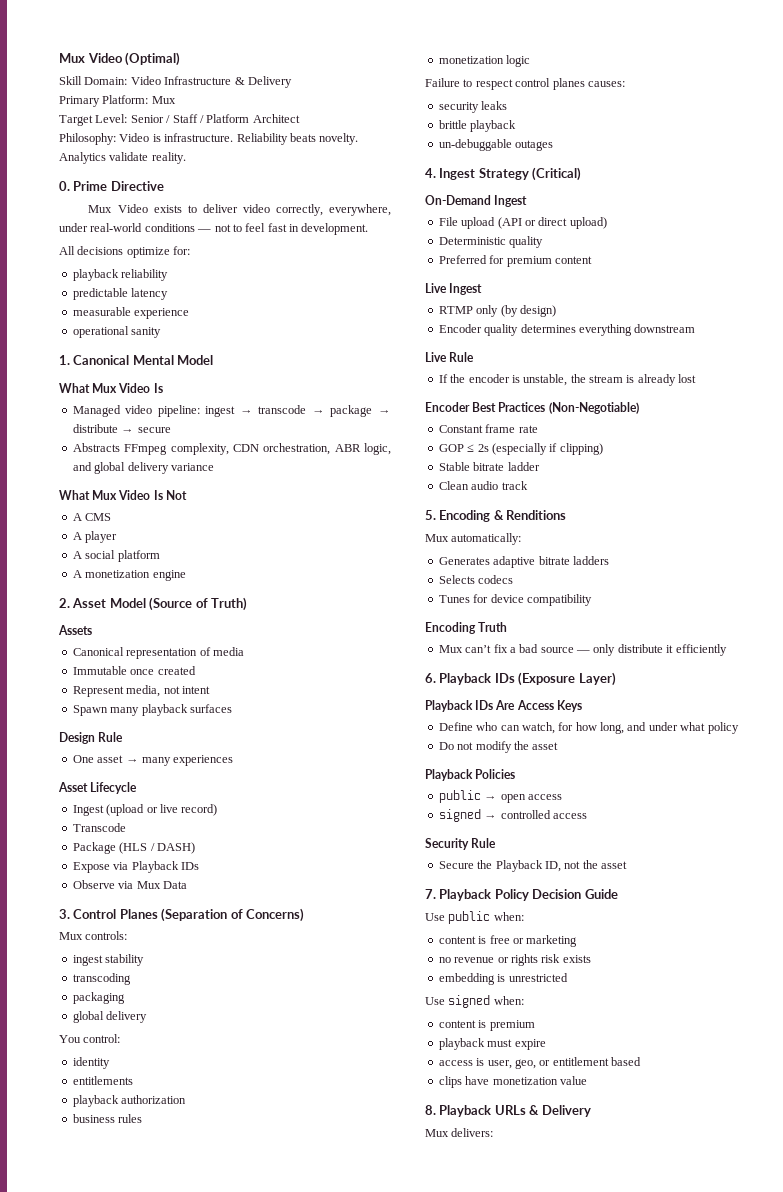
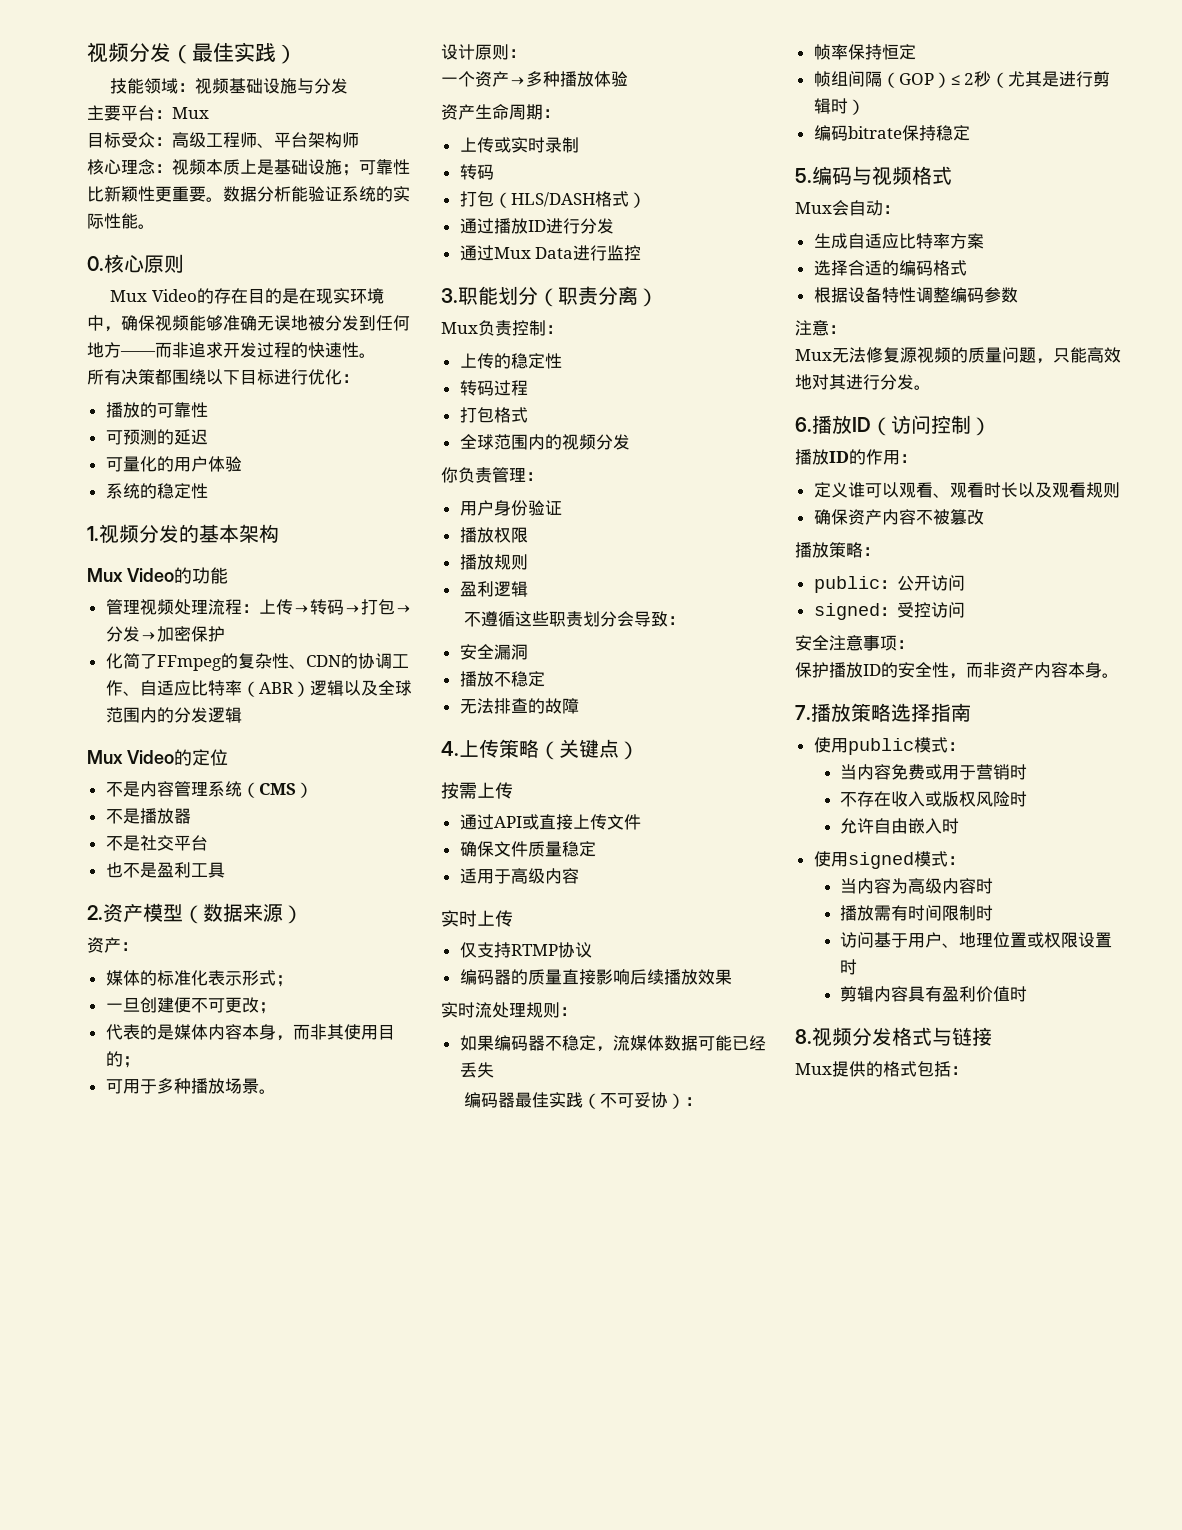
- Mux Video (Optimal)
- Skill Domain: Video Infrastructure & Delivery
- Primary Platform: Mux
- Target Level: Senior / Staff / Platform Architect
- Philosophy: Video is infrastructure. Reliability beats novelty. Analytics validate reality.
+ 视频分发（最佳实践）
+ 技能领域：视频基础设施与分发
+ 主要平台：Mux
+ 目标受众：高级工程师、平台架构师
+ 核心理念：视频本质上是基础设施；可靠性比新颖性更重要。数据分析能验证系统的实际性能。
- 0. Prime Directive
- Mux Video exists to deliver video correctly, everywhere, under real-world conditions — not to feel fast in development.
- All decisions optimize for:
- playback reliability
- predictable latency
- measurable experience
- operational sanity
- 1. Canonical Mental Model
- What Mux Video Is
- Managed video pipeline: ingest → transcode → package → distribute → secure
- Abstracts FFmpeg complexity, CDN orchestration, ABR logic, and global delivery variance
- What Mux Video Is Not
- A CMS
- A player
- A social platform
- A monetization engine
- 2. Asset Model (Source of Truth)
- Assets
- Canonical representation of media
- Immutable once created
- Represent media, not intent
- Spawn many playback surfaces
- Design Rule
- One asset → many experiences
- Asset Lifecycle
- Ingest (upload or live record)
- Transcode
- Package (HLS / DASH)
- Expose via Playback IDs
- Observe via Mux Data
+ 0.核心原则
+ Mux Video的存在目的是在现实环境中，确保视频能够准确无误地被分发到任何地方——而非追求开发过程的快速性。
+ 所有决策都围绕以下目标进行优化：
+ 播放的可靠性
+ 可预测的延迟
+ 可量化的用户体验
+ 系统的稳定性
+ 1.视频分发的基本架构
+ Mux Video的功能
+ 管理视频处理流程：上传→转码→打包→分发→加密保护
+ 化简了FFmpeg的复杂性、CDN的协调工作、自适应比特率（ABR）逻辑以及全球范围内的分发逻辑
+ Mux Video的定位
+ 不是内容管理系统（CMS）
+ 不是播放器
+ 不是社交平台
+ 也不是盈利工具
+ 2.资产模型（数据来源）
+ 资产：
+ 媒体的标准化表示形式；
+ 一旦创建便不可更改；
+ 代表的是媒体内容本身，而非其使用目的；
+ 可用于多种播放场景。
+ 设计原则：
+ 一个资产→多种播放体验
+ 资产生命周期：
+ 上传或实时录制
+ 转码
+ 打包（HLS/DASH格式）
+ 通过播放ID进行分发
+ 通过Mux Data进行监控
- 3. Control Planes (Separation of Concerns)
- Mux controls:
- ingest stability
- transcoding
- packaging
- global delivery
- You control:
- identity
- entitlements
- playback authorization
- business rules
- monetization logic
- Failure to respect control planes causes:
- security leaks
- brittle playback
- un-debuggable outages
- 4. Ingest Strategy (Critical)
- On-Demand Ingest
- File upload (API or direct upload)
- Deterministic quality
- Preferred for premium content
- Live Ingest
- RTMP only (by design)
- Encoder quality determines everything downstream
- Live Rule
- If the encoder is unstable, the stream is already lost
- Encoder Best Practices (Non-Negotiable)
- Constant frame rate
- GOP ≤ 2s (especially if clipping)
- Stable bitrate ladder
- Clean audio track
- 5. Encoding & Renditions
- Mux automatically:
- Generates adaptive bitrate ladders
- Selects codecs
- Tunes for device compatibility
- Encoding Truth
- Mux can’t fix a bad source — only distribute it efficiently
- 6. Playback IDs (Exposure Layer)
- Playback IDs Are Access Keys
- Define who can watch, for how long, and under what policy
- Do not modify the asset
- Playback Policies
- public → open access
- signed → controlled access
- Security Rule
- Secure the Playback ID, not the asset
- 7. Playback Policy Decision Guide
- Use public when:
- content is free or marketing
- no revenue or rights risk exists
- embedding is unrestricted
- Use signed when:
- content is premium
- playback must expire
- access is user, geo, or entitlement based
- clips have monetization value
- 8. Playback URLs & Delivery
- Mux delivers:
+ 3.职能划分（职责分离）
+ Mux负责控制：
+ 上传的稳定性
+ 转码过程
+ 打包格式
+ 全球范围内的视频分发
+ 你负责管理：
+ 用户身份验证
+ 播放权限
+ 播放规则
+ 盈利逻辑
+ 不遵循这些职责划分会导致：
+ 安全漏洞
+ 播放不稳定
+ 无法排查的故障
+ 4.上传策略（关键点）
+ 按需上传
+ 通过API或直接上传文件
+ 确保文件质量稳定
+ 适用于高级内容
+ 实时上传
+ 仅支持RTMP协议
+ 编码器的质量直接影响后续播放效果
+ 实时流处理规则：
+ 如果编码器不稳定，流媒体数据可能已经丢失
+ 编码器最佳实践（不可妥协）：
+ 帧率保持恒定
+ 帧组间隔（GOP）≤ 2秒（尤其是进行剪辑时）
+ 编码bitrate保持稳定
+ 5.编码与视频格式
+ Mux会自动：
+ 生成自适应比特率方案
+ 选择合适的编码格式
+ 根据设备特性调整编码参数
+ 注意：
+ Mux无法修复源视频的质量问题，只能高效地对其进行分发。
+ 6.播放ID（访问控制）
+ 播放ID的作用：
+ 定义谁可以观看、观看时长以及观看规则
+ 确保资产内容不被篡改
+ 播放策略：
+ public：公开访问
+ signed：受控访问
+ 安全注意事项：
+ 保护播放ID的安全性，而非资产内容本身。
+ 7.播放策略选择指南
+ 使用public模式：
+ 当内容免费或用于营销时
+ 不存在收入或版权风险时
+ 允许自由嵌入时
+ 使用signed模式：
+ 当内容为高级内容时
+ 播放需有时间限制时
+ 访问基于用户、地理位置或权限设置时
+ 剪辑内容具有盈利价值时
+ 8.视频分发格式与链接
+ Mux提供的格式包括：

